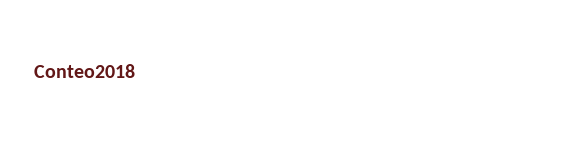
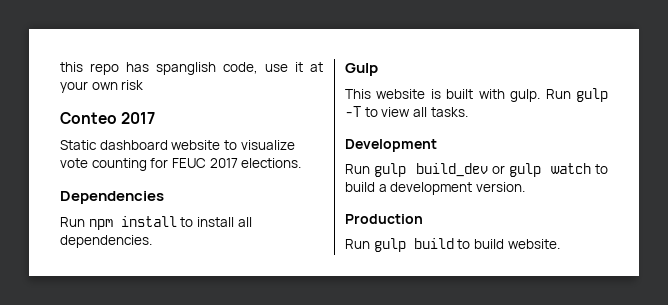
- Conteo2018
+ this repo has spanglish code, use it at your own risk
+ Conteo 2017
+ Static dashboard website to visualize vote counting for FEUC 2017 elections.
+ Dependencies
+ Run npm install to install all dependencies.
+ Gulp
+ This website is built with gulp. Run gulp -T to view all tasks.
+ Development
+ Run gulp build_dev or gulp watch to build a development version.
+ Production
+ Run gulp build to build website.

